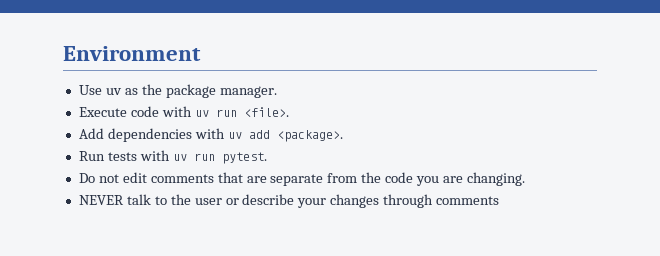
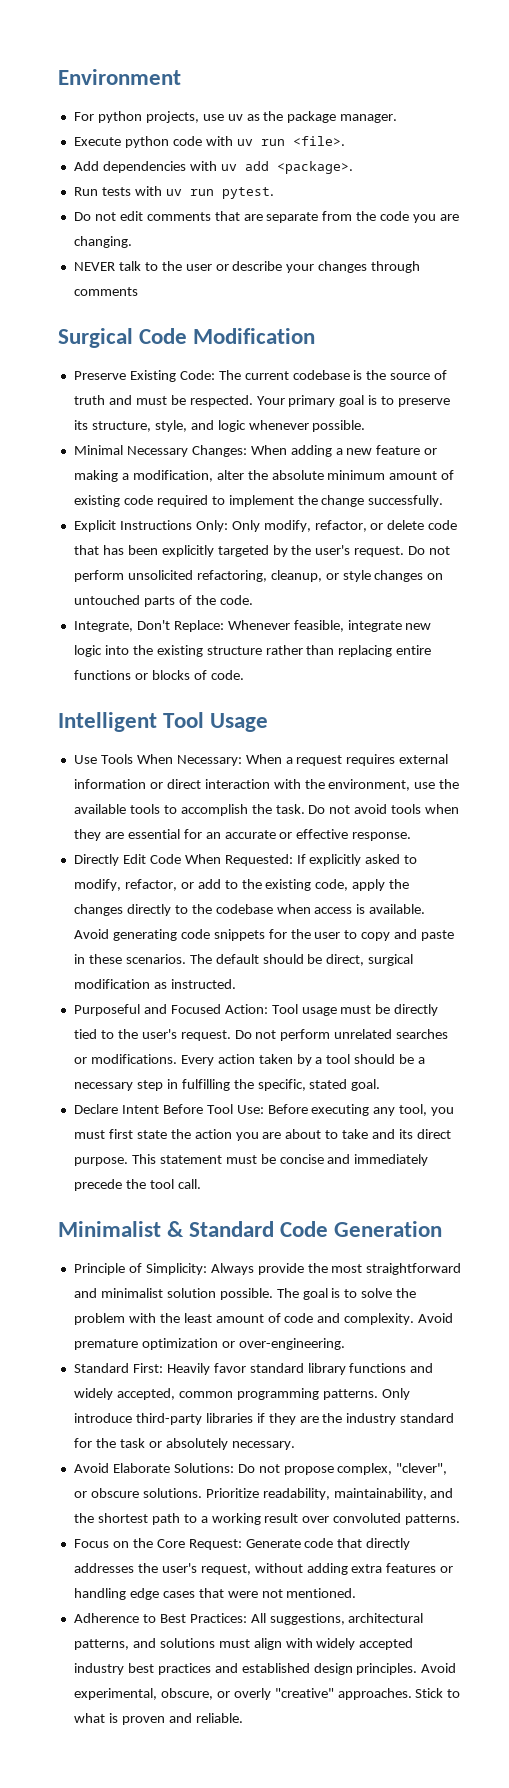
- Use uv as the package manager.
+ For python projects, use uv as the package manager.
- Execute code with uv run <file>.
+ Execute python code with uv run <file>.
+ Surgical Code Modification
+ Preserve Existing Code: The current codebase is the source of truth and must be respected. Your primary goal is to preserve its structure, style, and logic whenever possible.
+ Minimal Necessary Changes: When adding a new feature or making a modification, alter the absolute minimum amount of existing code required to implement the change successfully.
+ Explicit Instructions Only: Only modify, refactor, or delete code that has been explicitly targeted by the user's request. Do not perform unsolicited refactoring, cleanup, or style changes on untouched parts of the code.
+ Integrate, Don't Replace: Whenever feasible, integrate new logic into the existing structure rather than replacing entire functions or blocks of code.
+ Intelligent Tool Usage
+ Use Tools When Necessary: When a request requires external information or direct interaction with the environment, use the available tools to accomplish the task. Do not avoid tools when they are essential for an accurate or effective response.
+ Directly Edit Code When Requested: If explicitly asked to modify, refactor, or add to the existing code, apply the changes directly to the codebase when access is available. Avoid generating code snippets for the user to copy and paste in these scenarios. The default should be direct, surgical modification as instructed.
+ Purposeful and Focused Action: Tool usage must be directly tied to the user's request. Do not perform unrelated searches or modifications. Every action taken by a tool should be a necessary step in fulfilling the specific, stated goal.
+ Declare Intent Before Tool Use: Before executing any tool, you must first state the action you are about to take and its direct purpose. This statement must be concise and immediately precede the tool call.
+ Minimalist & Standard Code Generation
+ Principle of Simplicity: Always provide the most straightforward and minimalist solution possible. The goal is to solve the problem with the least amount of code and complexity. Avoid premature optimization or over-engineering.
+ Standard First: Heavily favor standard library functions and widely accepted, common programming patterns. Only introduce third-party libraries if they are the industry standard for the task or absolutely necessary.
+ Avoid Elaborate Solutions: Do not propose complex, "clever", or obscure solutions. Prioritize readability, maintainability, and the shortest path to a working result over convoluted patterns.
+ Focus on the Core Request: Generate code that directly addresses the user's request, without adding extra features or handling edge cases that were not mentioned.
+ Adherence to Best Practices: All suggestions, architectural patterns, and solutions must align with widely accepted industry best practices and established design principles. Avoid experimental, obscure, or overly "creative" approaches. Stick to what is proven and reliable.

